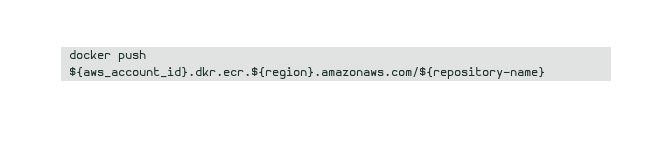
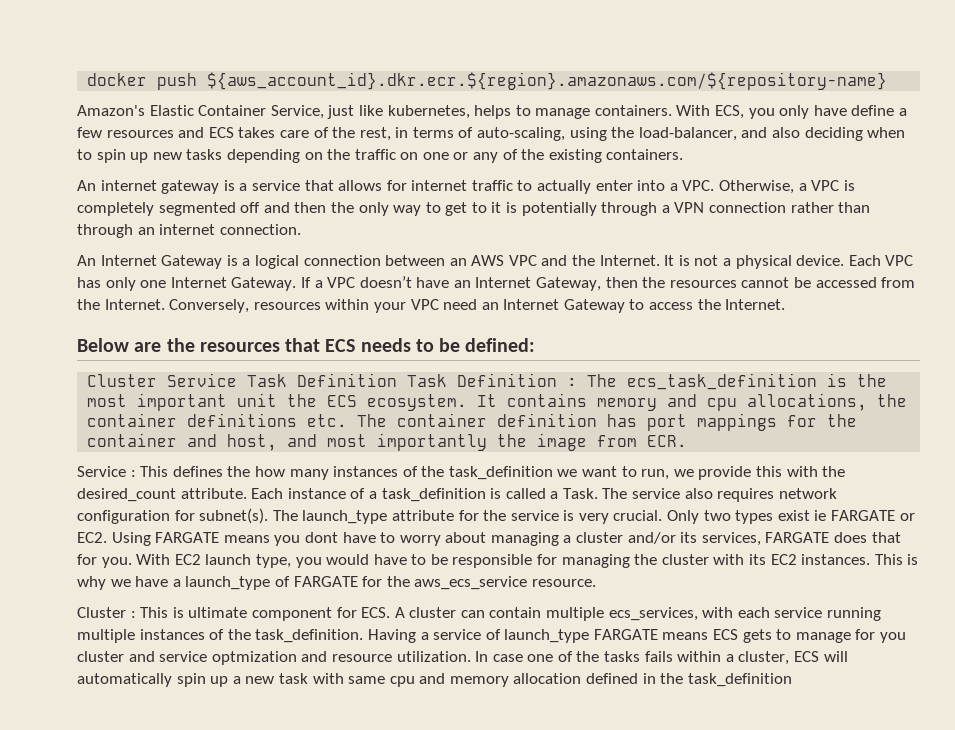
+ Amazon's Elastic Container Service, just like kubernetes, helps to manage containers. With ECS, you only have define a few resources and ECS takes care of the rest, in terms of auto-scaling, using the load-balancer, and also deciding when to spin up new tasks depending on the traffic on one or any of the existing containers.
+ An internet gateway is a service that allows for internet traffic to actually enter into a VPC. Otherwise, a VPC is completely segmented off and then the only way to get to it is potentially through a VPN connection rather than through an internet connection.
+ An Internet Gateway is a logical connection between an AWS VPC and the Internet. It is not a physical device. Each VPC has only one Internet Gateway. If a VPC doesn’t have an Internet Gateway, then the resources cannot be accessed from the Internet. Conversely, resources within your VPC need an Internet Gateway to access the Internet.
+ Below are the resources that ECS needs to be defined:
+ Cluster Service Task Definition Task Definition : The ecs_task_definition is the most important unit the ECS ecosystem. It contains memory and cpu allocations, the container definitions etc. The container definition has port mappings for the container and host, and most importantly the image from ECR.
+ Service : This defines the how many instances of the task_definition we want to run, we provide this with the desired_count attribute. Each instance of a task_definition is called a Task. The service also requires network configuration for subnet(s). The launch_type attribute for the service is very crucial. Only two types exist ie FARGATE or EC2. Using FARGATE means you dont have to worry about managing a cluster and/or its services, FARGATE does that for you. With EC2 launch type, you would have to be responsible for managing the cluster with its EC2 instances. This is why we have a launch_type of FARGATE for the aws_ecs_service resource.
+ Cluster : This is ultimate component for ECS. A cluster can contain multiple ecs_services, with each service running multiple instances of the task_definition. Having a service of launch_type FARGATE means ECS gets to manage for you cluster and service optmization and resource utilization. In case one of the tasks fails within a cluster, ECS will automatically spin up a new task with same cpu and memory allocation defined in the task_definition

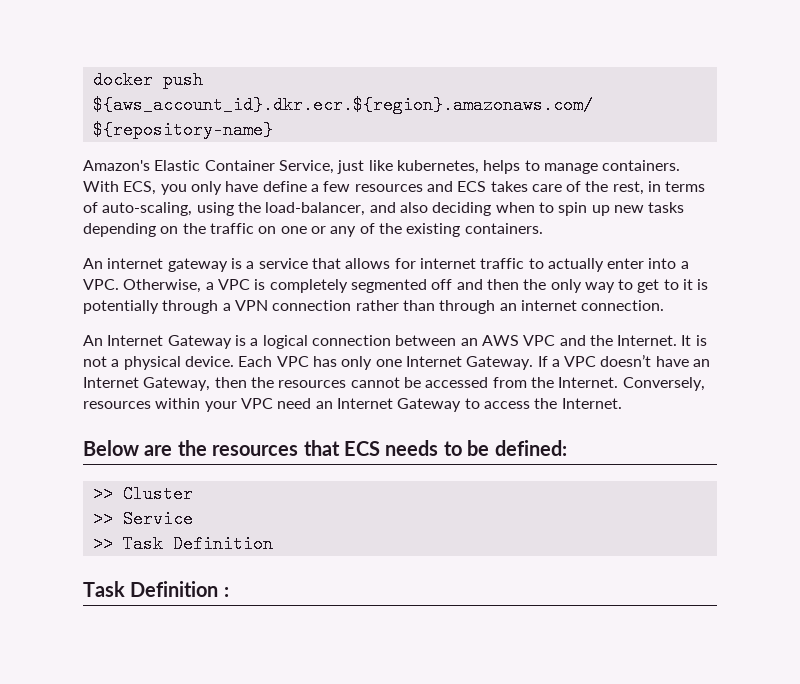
- Cluster Service Task Definition Task Definition : The ecs_task_definition is the most important unit the ECS ecosystem. It contains memory and cpu allocations, the container definitions etc. The container definition has port mappings for the container and host, and most importantly the image from ECR.
- Service : This defines the how many instances of the task_definition we want to run, we provide this with the desired_count attribute. Each instance of a task_definition is called a Task. The service also requires network configuration for subnet(s). The launch_type attribute for the service is very crucial. Only two types exist ie FARGATE or EC2. Using FARGATE means you dont have to worry about managing a cluster and/or its services, FARGATE does that for you. With EC2 launch type, you would have to be responsible for managing the cluster with its EC2 instances. This is why we have a launch_type of FARGATE for the aws_ecs_service resource.
- Cluster : This is ultimate component for ECS. A cluster can contain multiple ecs_services, with each service running multiple instances of the task_definition. Having a service of launch_type FARGATE means ECS gets to manage for you cluster and service optmization and resource utilization. In case one of the tasks fails within a cluster, ECS will automatically spin up a new task with same cpu and memory allocation defined in the task_definition
+ >> Cluster
+ >> Service
+ >> Task Definition
+ Task Definition :

